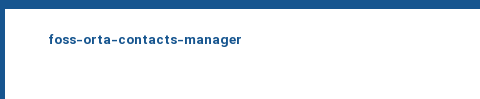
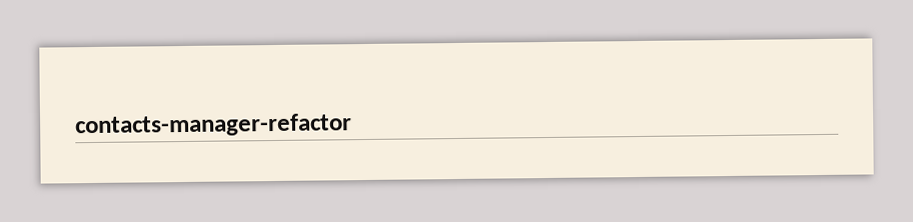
- foss-orta-contacts-manager
+ contacts-manager-refactor

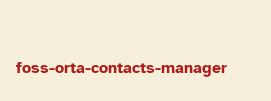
- contacts-manager-refactor
+ foss-orta-contacts-manager

